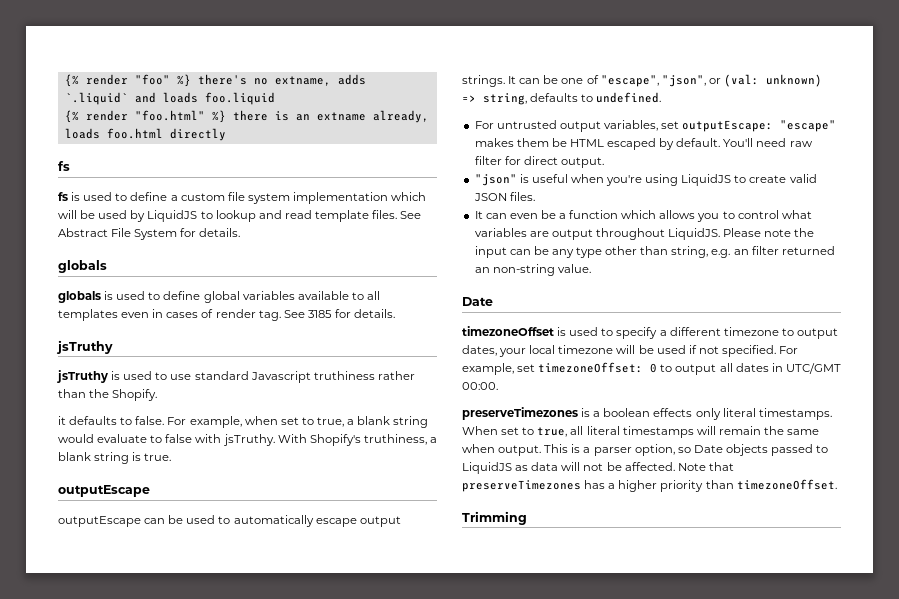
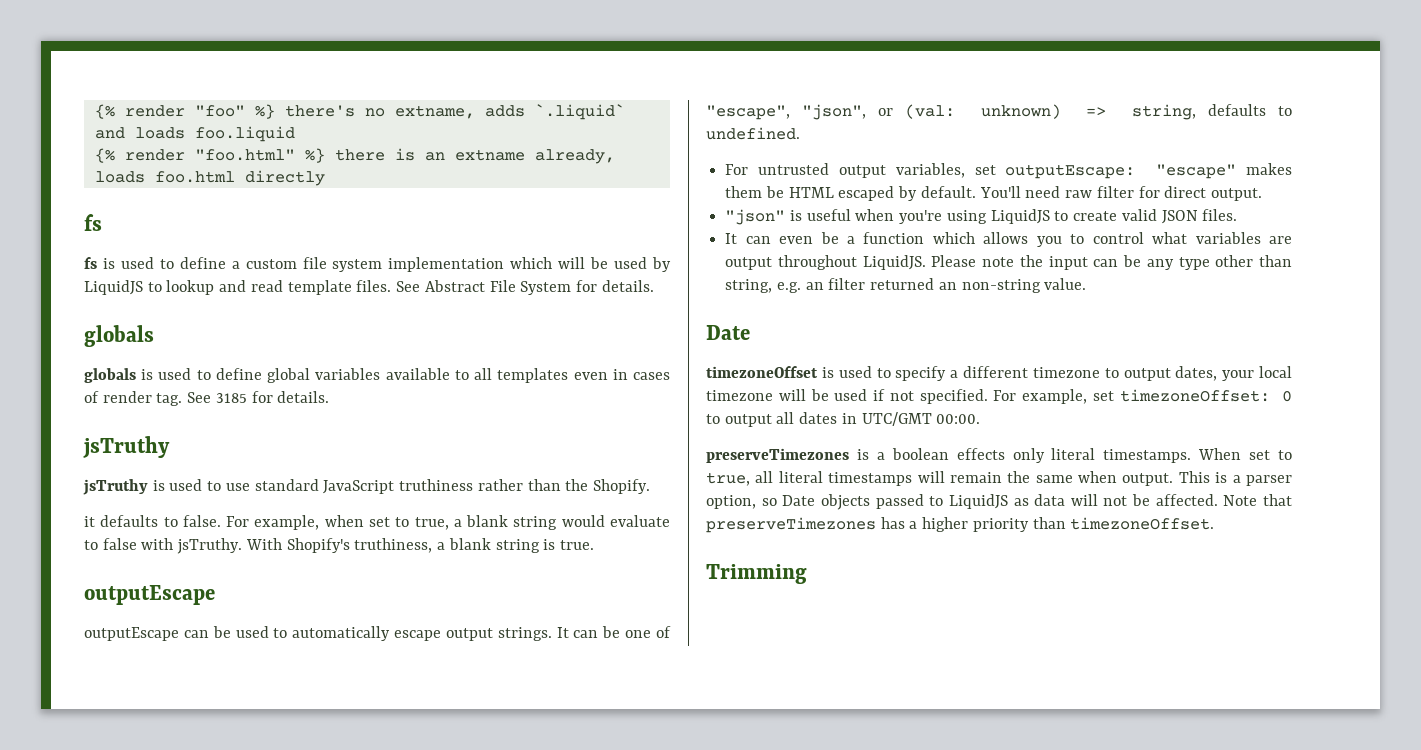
- jsTruthy is used to use standard Javascript truthiness rather than the Shopify.
+ jsTruthy is used to use standard JavaScript truthiness rather than the Shopify.

